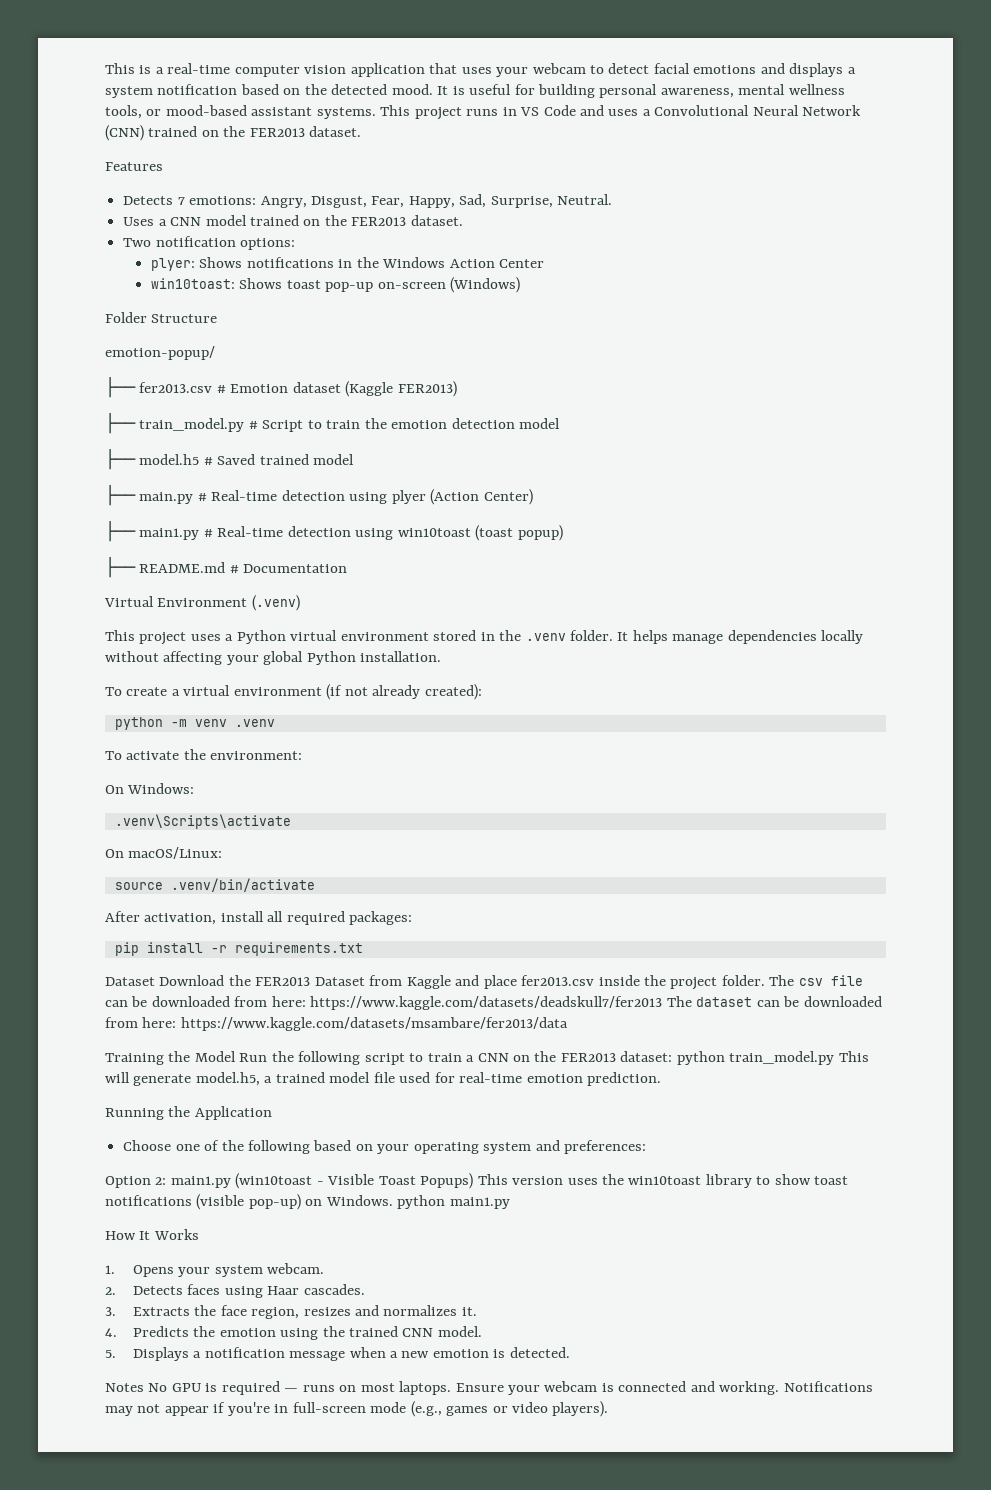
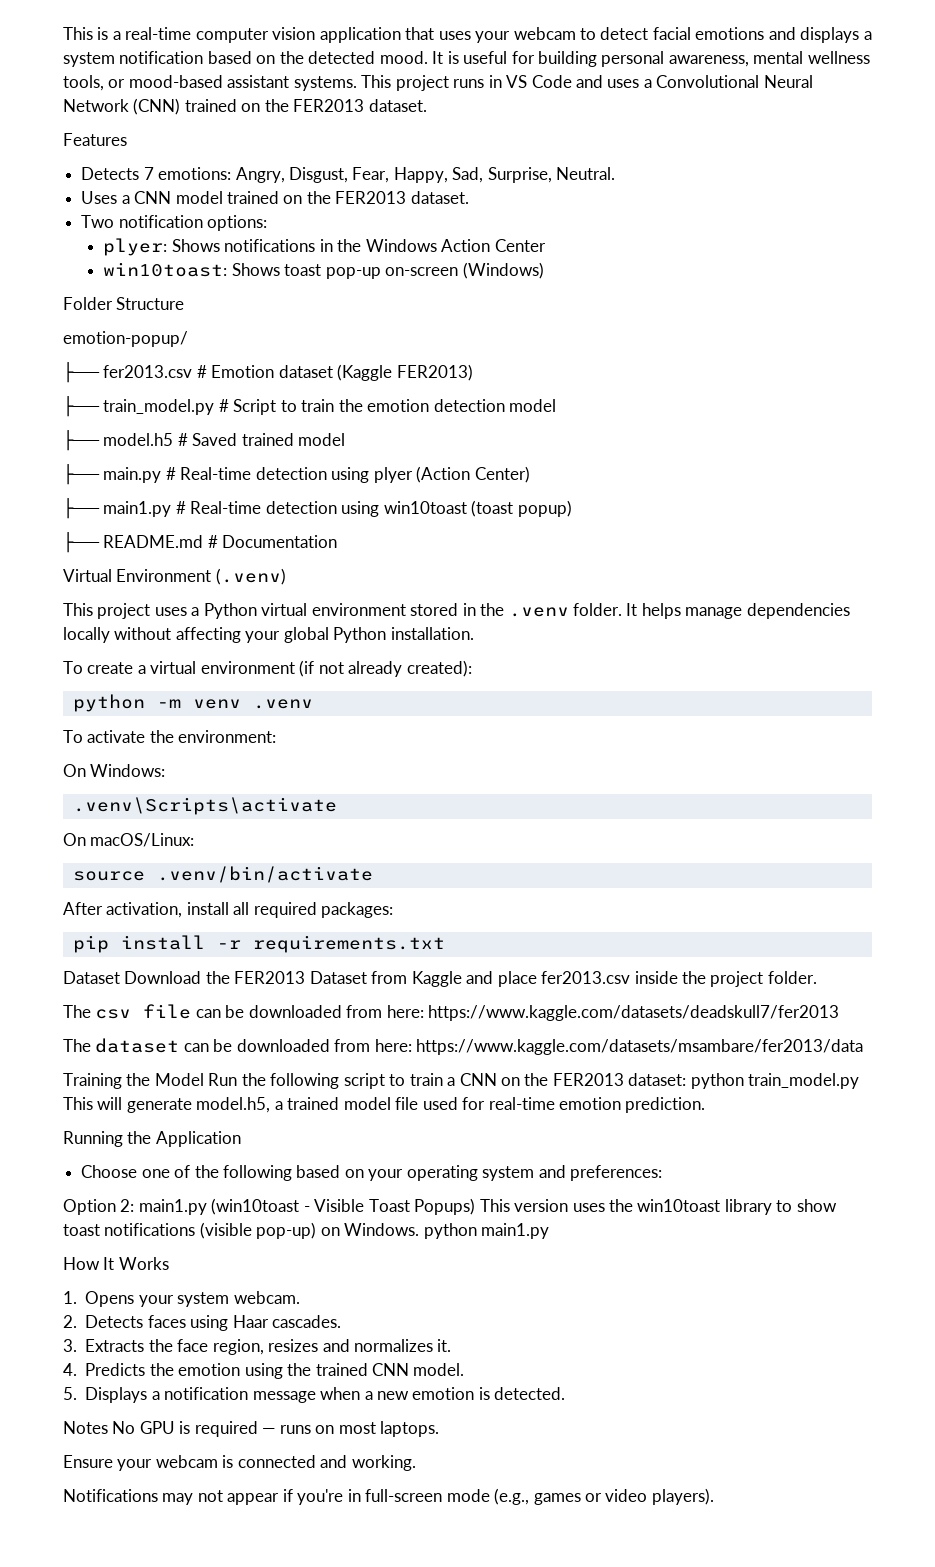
- Dataset Download the FER2013 Dataset from Kaggle and place fer2013.csv inside the project folder. The csv file can be downloaded from here: https://www.kaggle.com/datasets/deadskull7/fer2013 The dataset can be downloaded from here: https://www.kaggle.com/datasets/msambare/fer2013/data
+ Dataset Download the FER2013 Dataset from Kaggle and place fer2013.csv inside the project folder.
+ The csv file can be downloaded from here: https://www.kaggle.com/datasets/deadskull7/fer2013
+ The dataset can be downloaded from here: https://www.kaggle.com/datasets/msambare/fer2013/data
- Notes No GPU is required — runs on most laptops. Ensure your webcam is connected and working. Notifications may not appear if you're in full-screen mode (e.g., games or video players).
+ Notes No GPU is required — runs on most laptops.
+ Ensure your webcam is connected and working.
+ Notifications may not appear if you're in full-screen mode (e.g., games or video players).

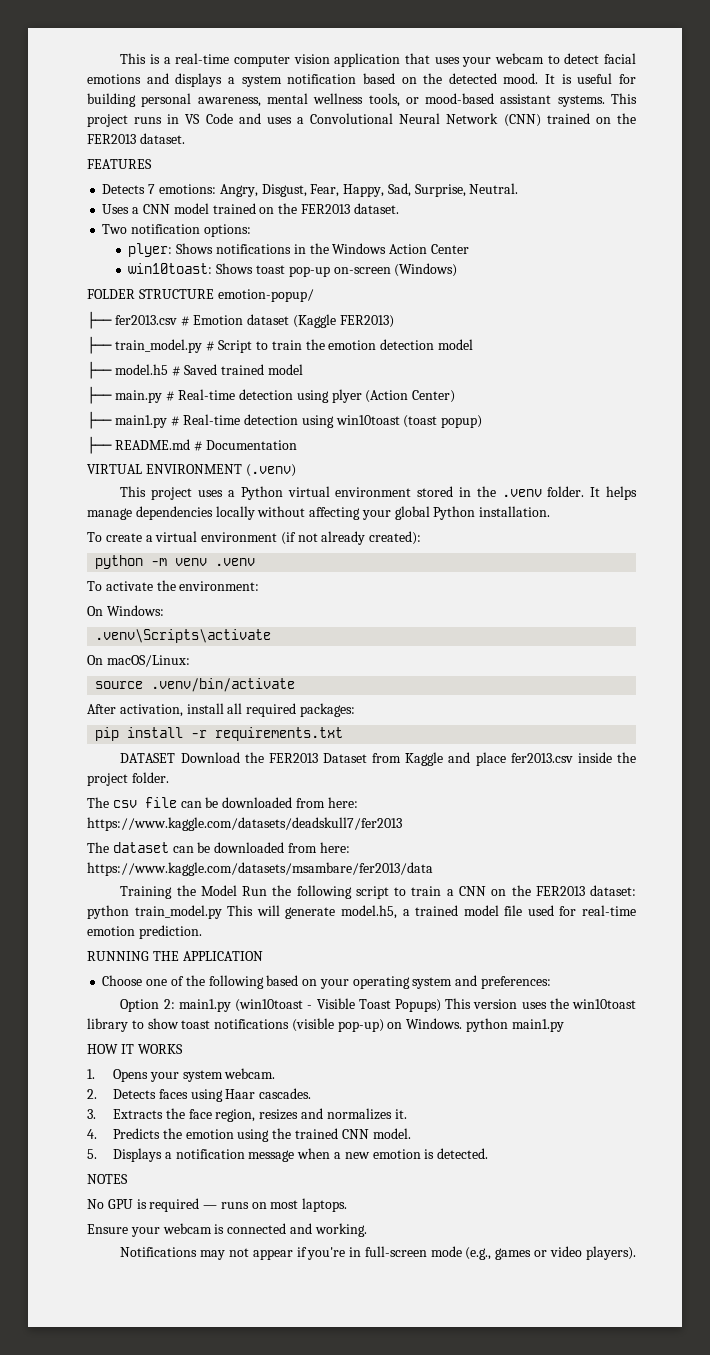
- Features
+ FEATURES
- Folder Structure
- emotion-popup/
+ FOLDER STRUCTURE emotion-popup/
- Virtual Environment (.venv)
+ VIRTUAL ENVIRONMENT (.venv)
- Dataset Download the FER2013 Dataset from Kaggle and place fer2013.csv inside the project folder.
+ DATASET Download the FER2013 Dataset from Kaggle and place fer2013.csv inside the project folder.
- Running the Application
+ RUNNING THE APPLICATION
- How It Works
+ HOW IT WORKS
- Notes No GPU is required — runs on most laptops.
+ NOTES
+ No GPU is required — runs on most laptops.

